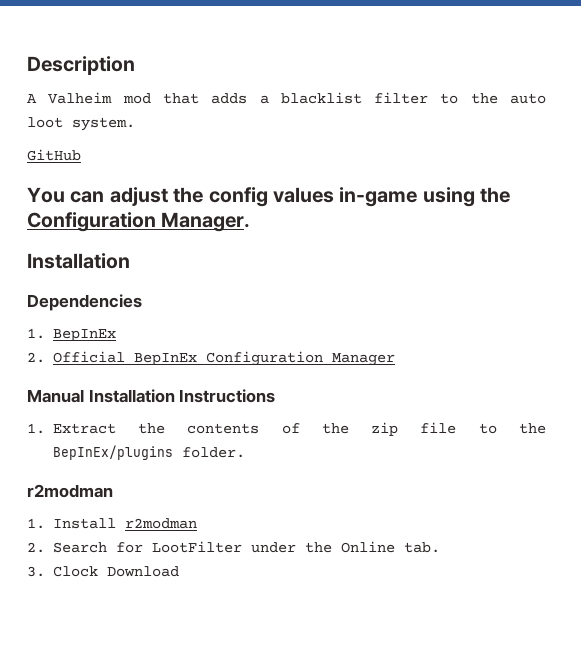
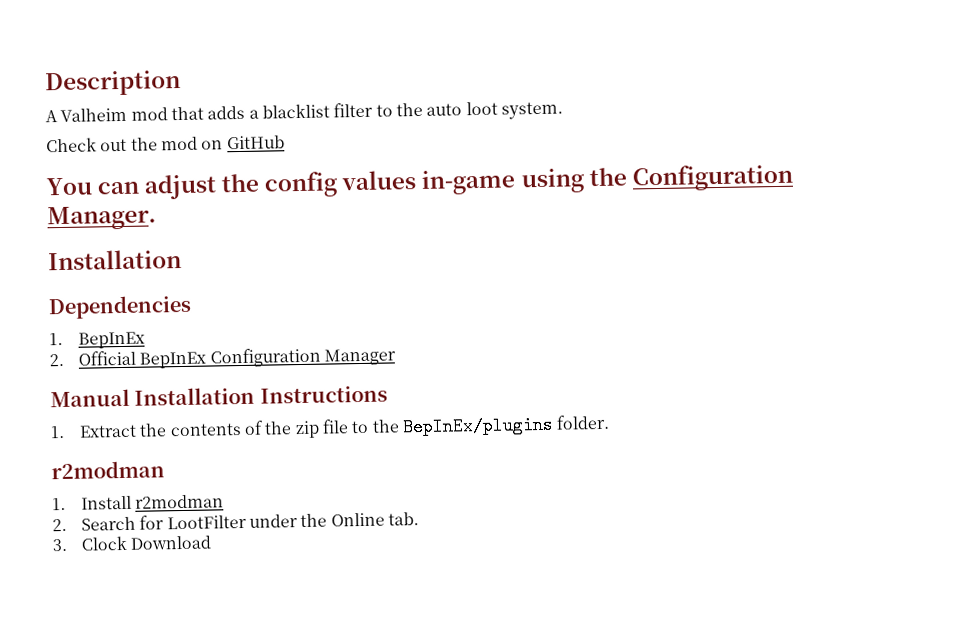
- GitHub
+ Check out the mod on GitHub

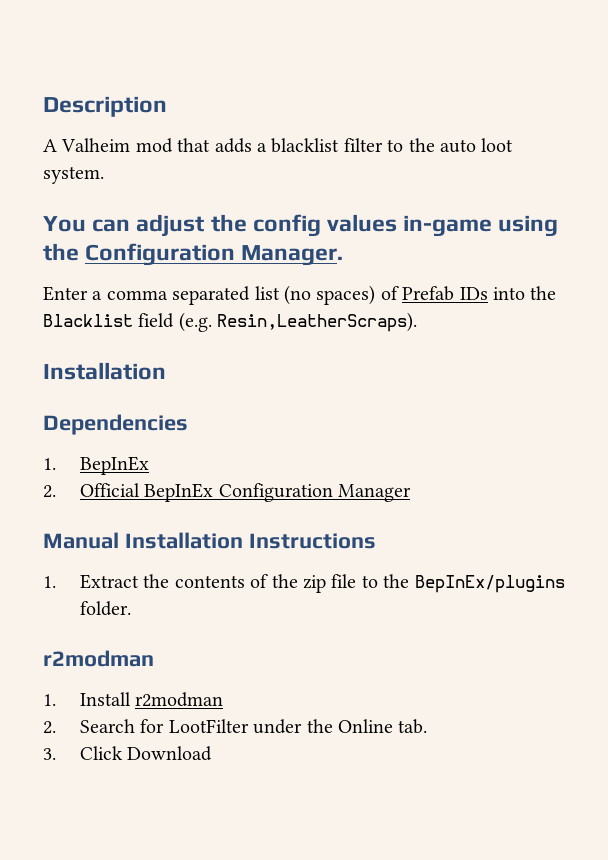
- Check out the mod on GitHub
+ Enter a comma separated list (no spaces) of Prefab IDs into the Blacklist field (e.g. Resin,LeatherScraps).
- 3. Clock Download
+ 3. Click Download

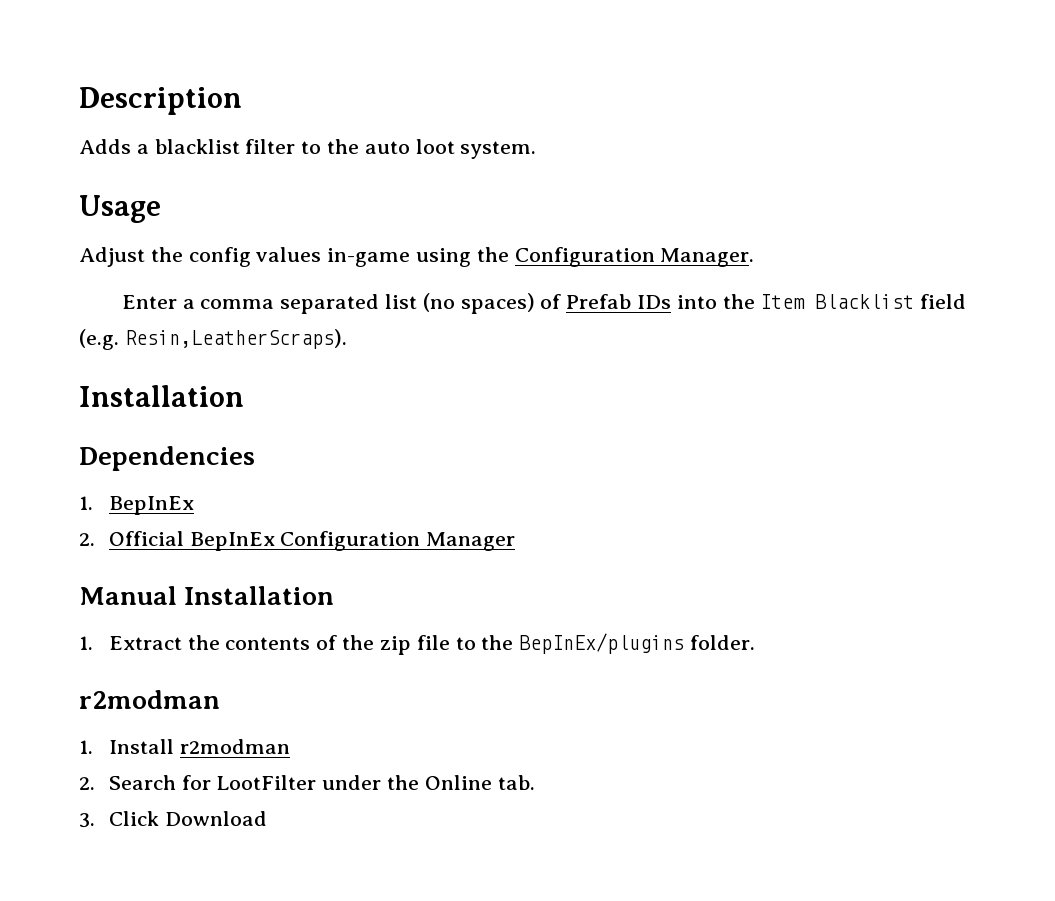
- A Valheim mod that adds a blacklist filter to the auto loot system.
+ Adds a blacklist filter to the auto loot system.
- You can adjust the config values in-game using the Configuration Manager.
+ Usage
+ Adjust the config values in-game using the Configuration Manager.
- Enter a comma separated list (no spaces) of Prefab IDs into the Blacklist field (e.g. Resin,LeatherScraps).
+ Enter a comma separated list (no spaces) of Prefab IDs into the Item Blacklist field (e.g. Resin,LeatherScraps).
- Manual Installation Instructions
+ Manual Installation

